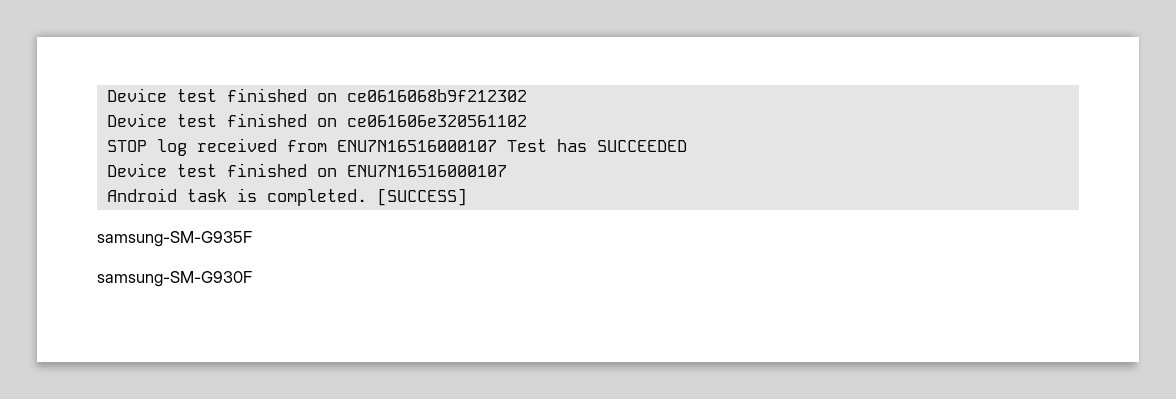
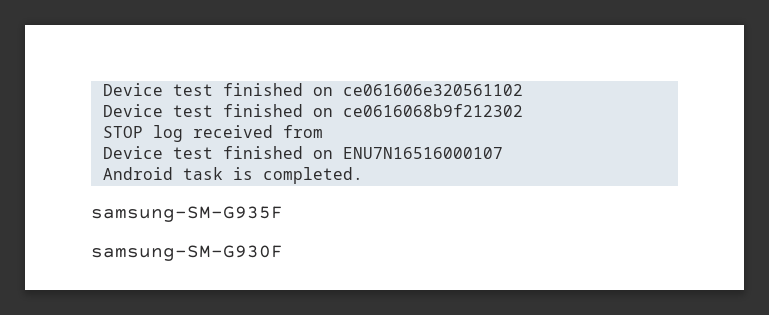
+ Device test finished on ce061606e320561102
  Device test finished on ce0616068b9f212302
- Device test finished on ce061606e320561102
- STOP log received from ENU7N16516000107 Test has SUCCEEDED
+ STOP log received from
- [SUCCESS]

